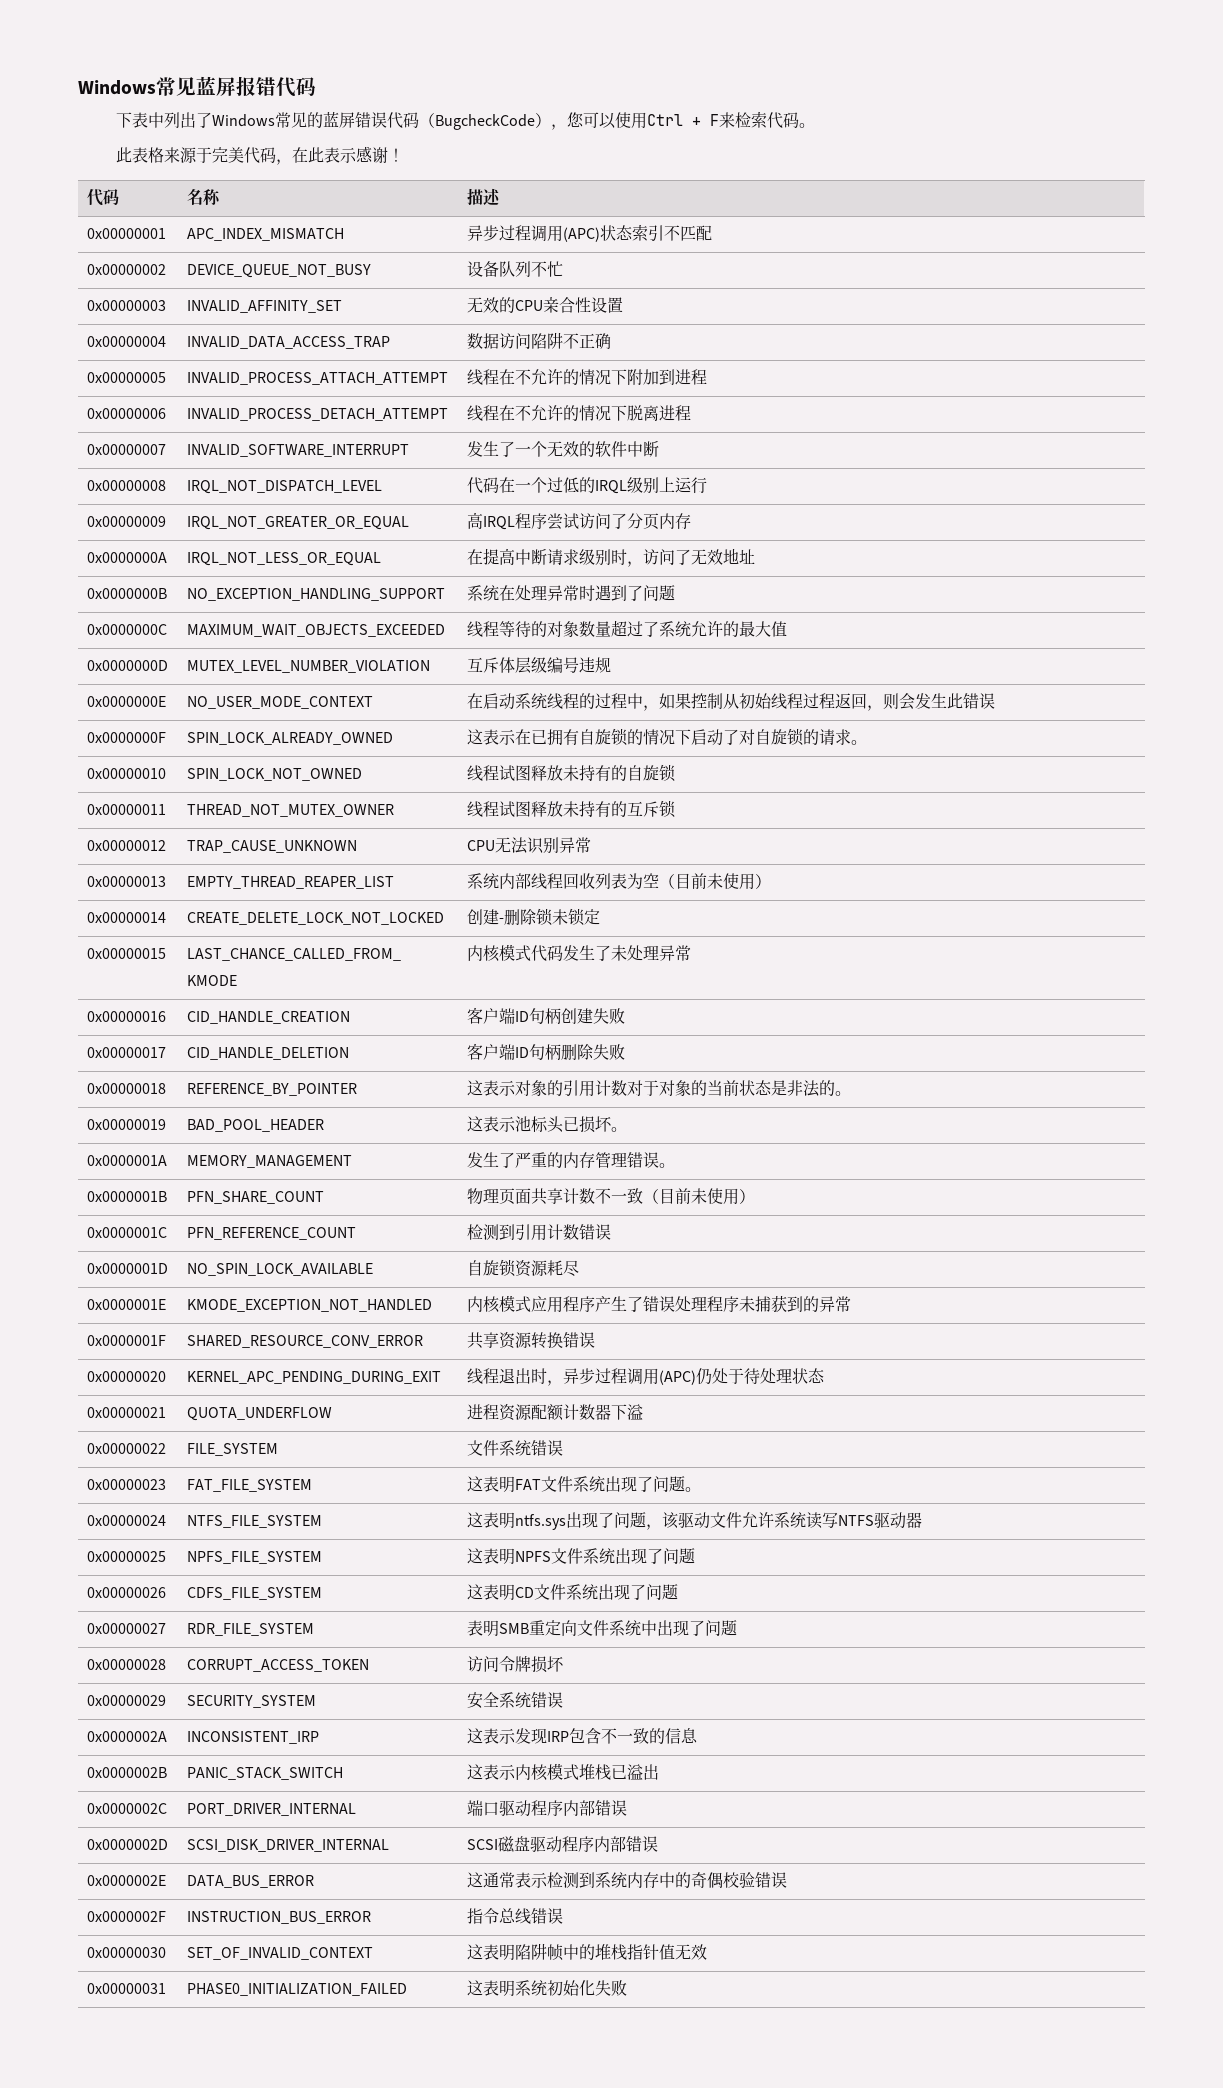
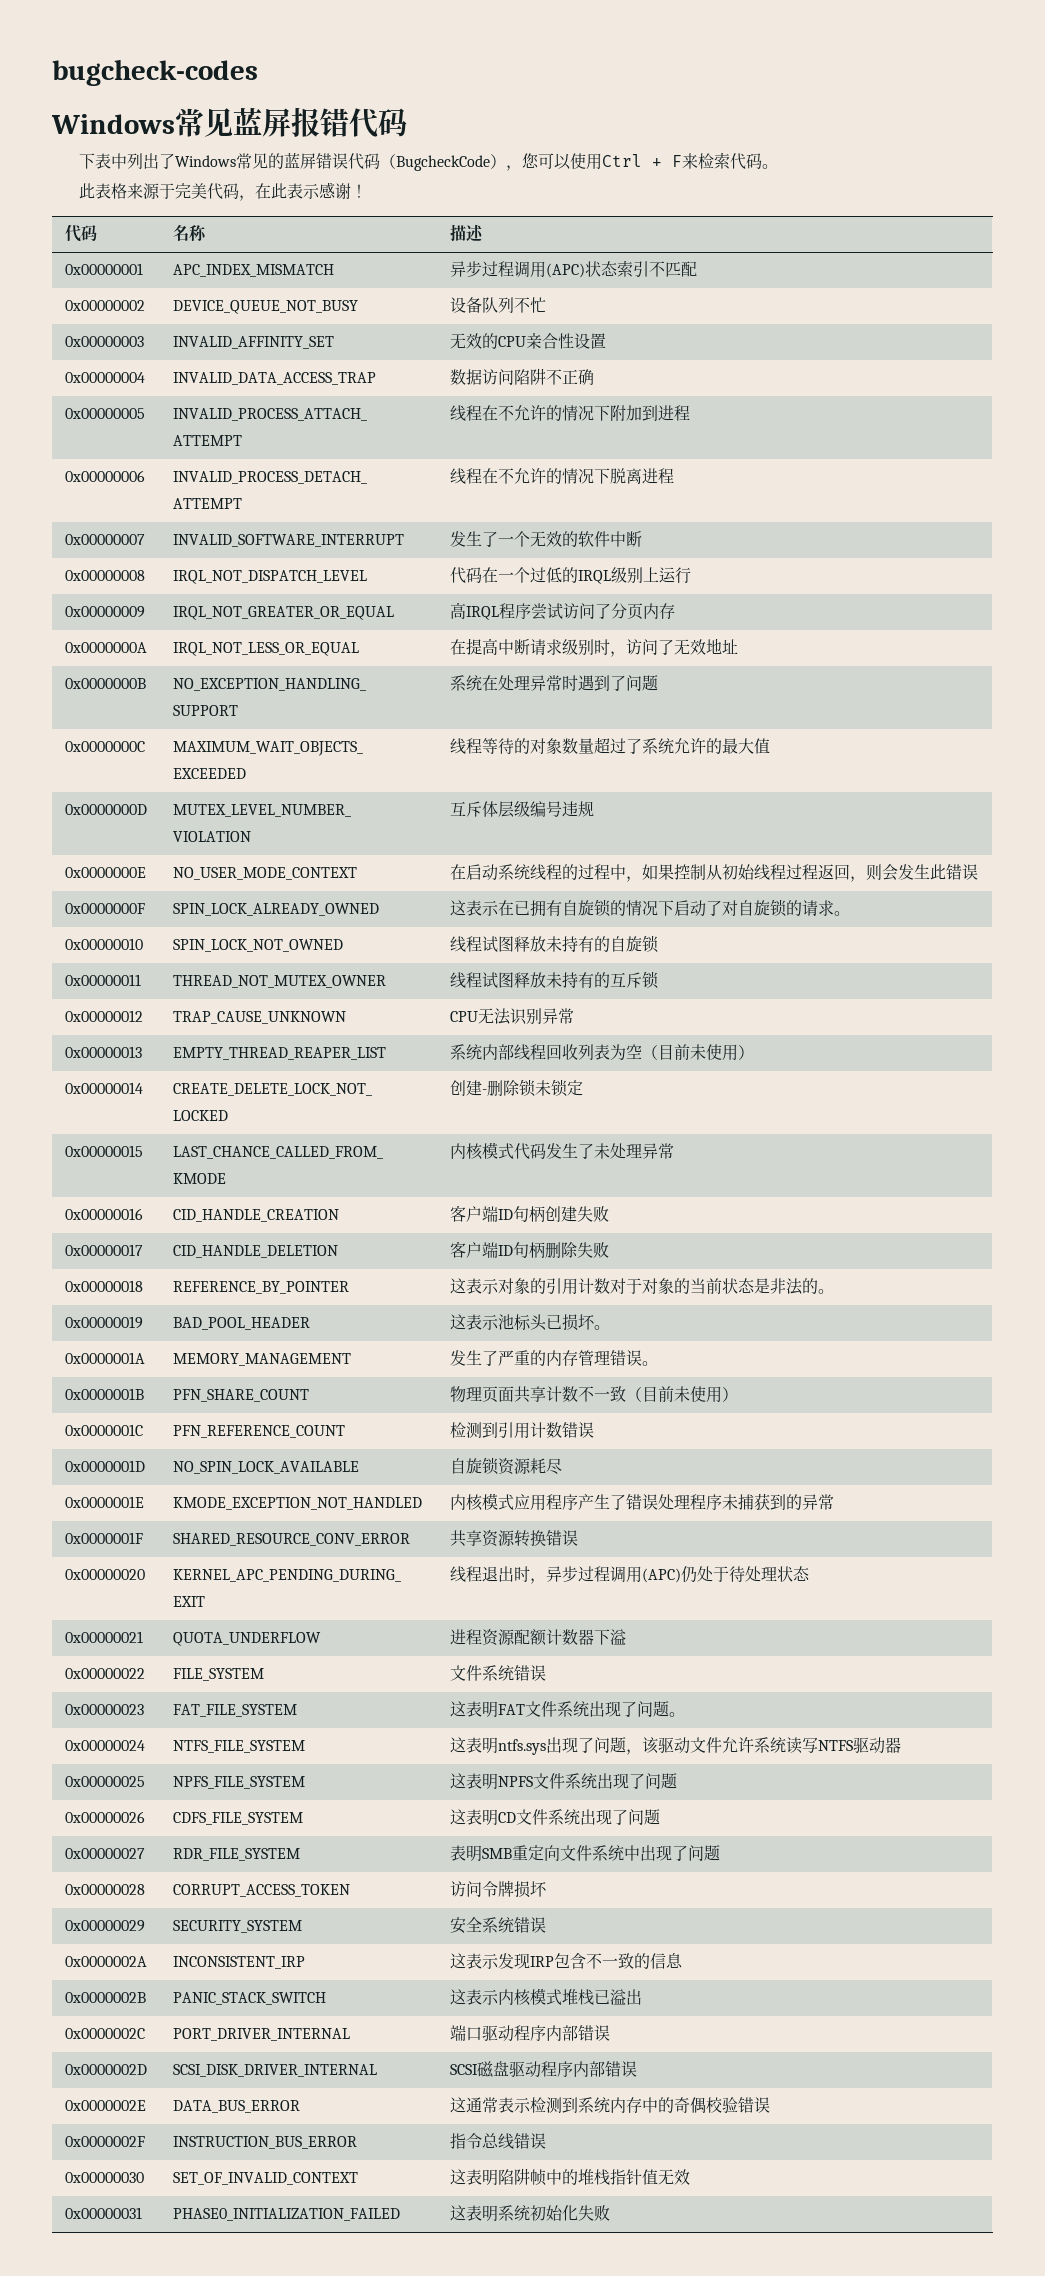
+ bugcheck-codes

